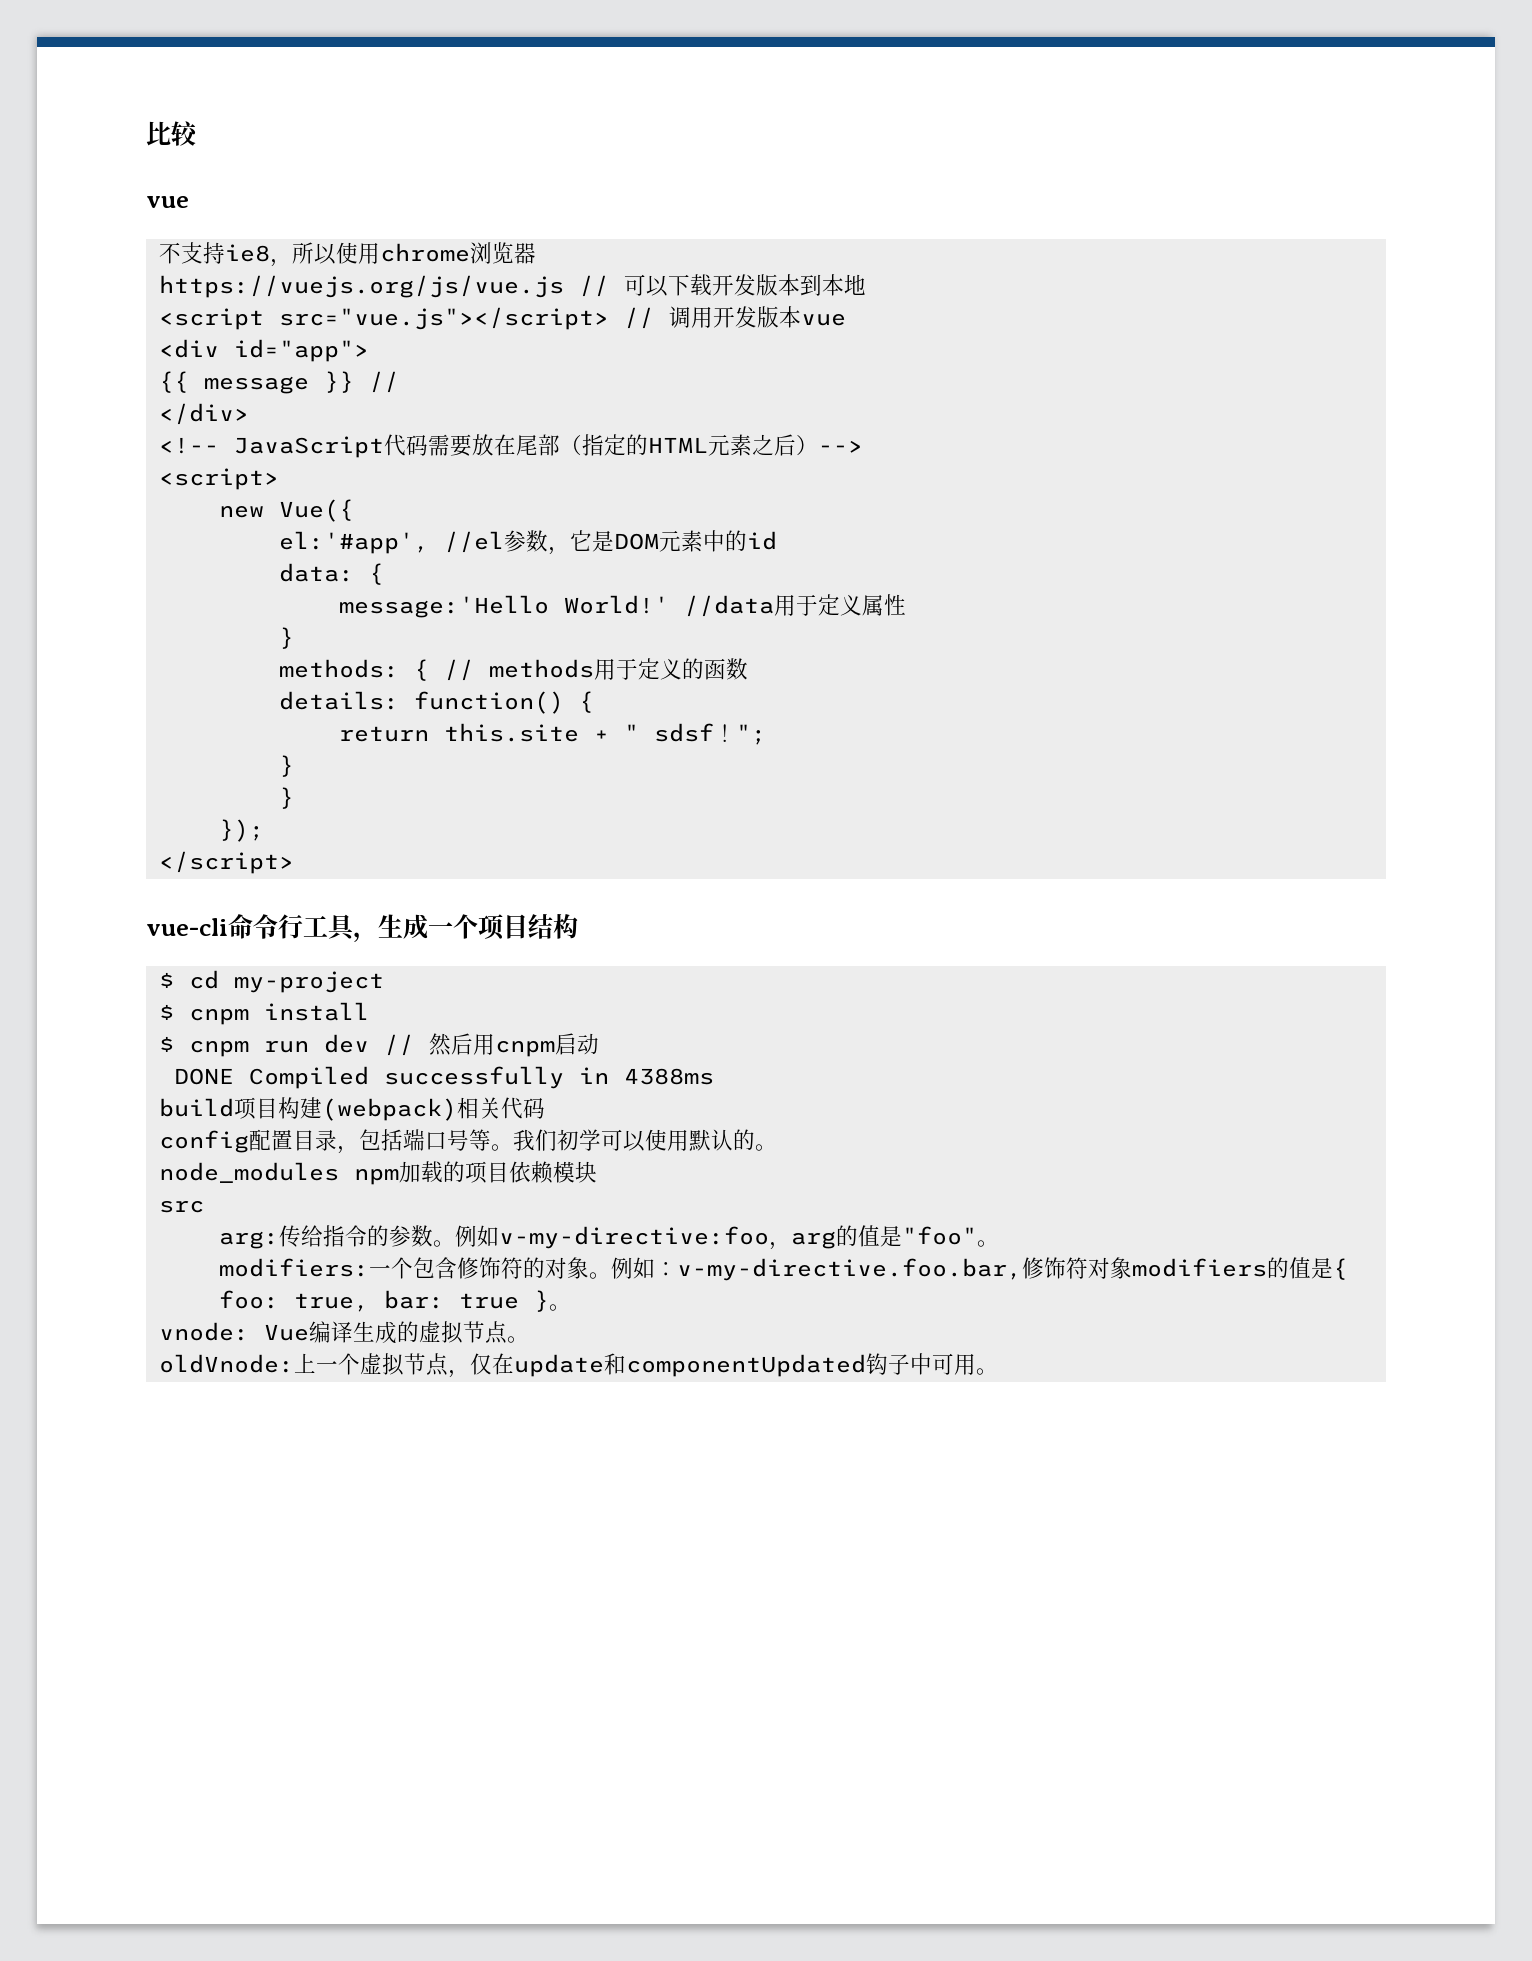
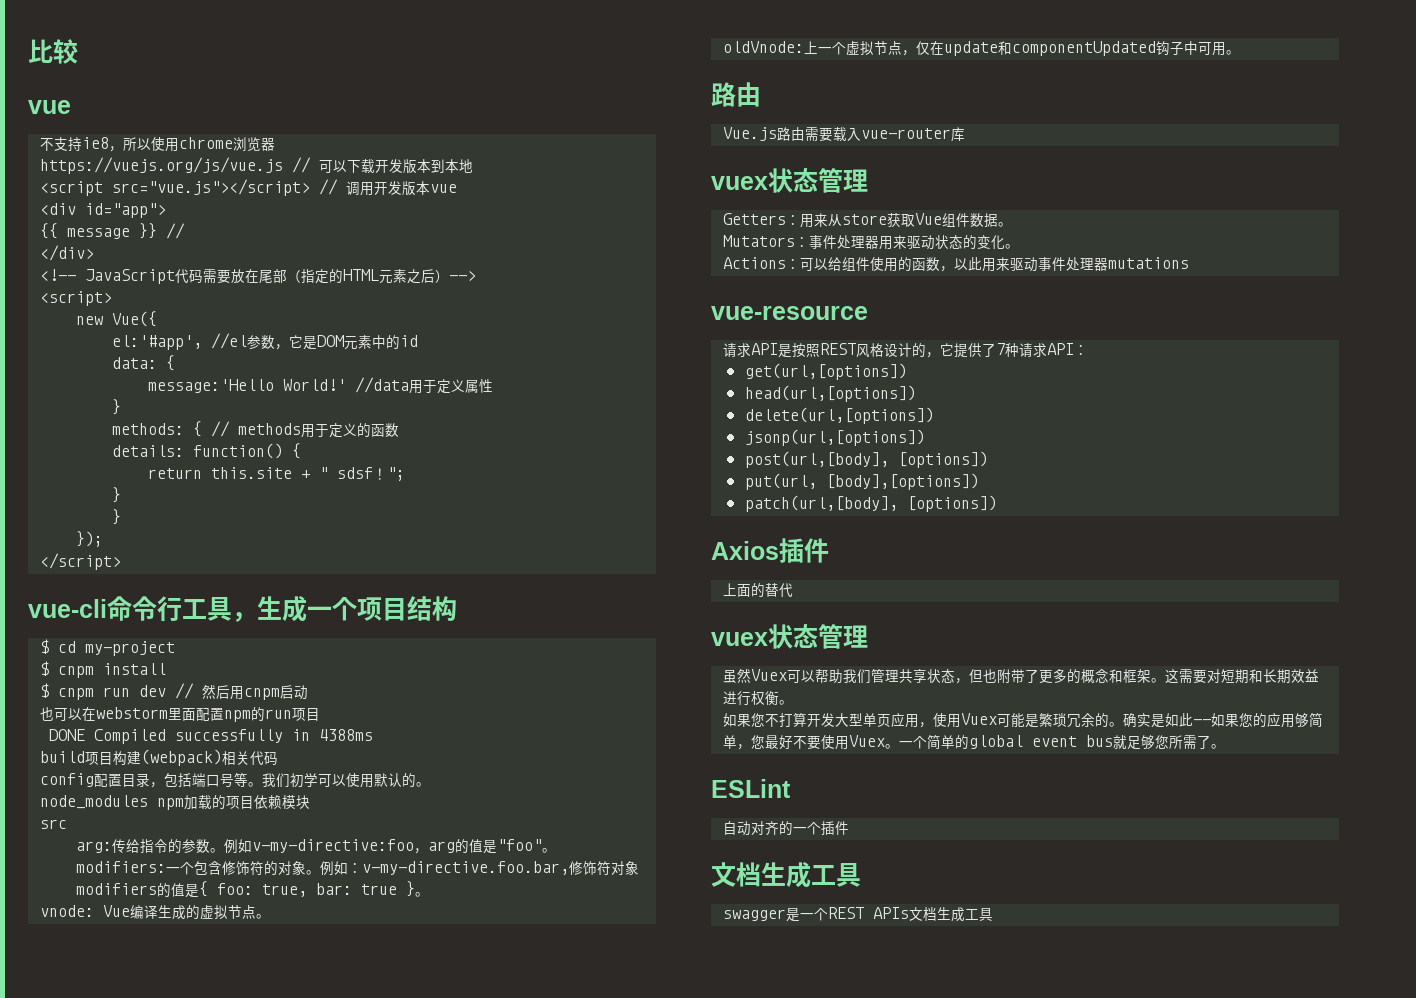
+ 也可以在webstorm里面配置npm的run项目
  oldVnode:上一个虚拟节点，仅在update和componentUpdated钩子中可用。
+ 路由
+ Vue.js路由需要载入vue-router库
+ vuex状态管理
+ Getters：用来从store获取Vue组件数据。
+ Mutators：事件处理器用来驱动状态的变化。
+ Actions：可以给组件使用的函数，以此用来驱动事件处理器mutations
+ vue-resource
+ 请求API是按照REST风格设计的，它提供了7种请求API：
+ get(url,[options])
+ head(url,[options])
+ delete(url,[options])
+ jsonp(url,[options])
+ post(url,[body], [options])
+ put(url, [body],[options])
+ patch(url,[body], [options])
+ Axios插件
+ 上面的替代
+ vuex状态管理
+ 虽然Vuex可以帮助我们管理共享状态，但也附带了更多的概念和框架。这需要对短期和长期效益进行权衡。
+ 如果您不打算开发大型单页应用，使用Vuex可能是繁琐冗余的。确实是如此——如果您的应用够简单，您最好不要使用Vuex。一个简单的global event bus就足够您所需了。
+ ESLint
+ 自动对齐的一个插件
+ 文档生成工具
+ swagger是一个REST APIs文档生成工具

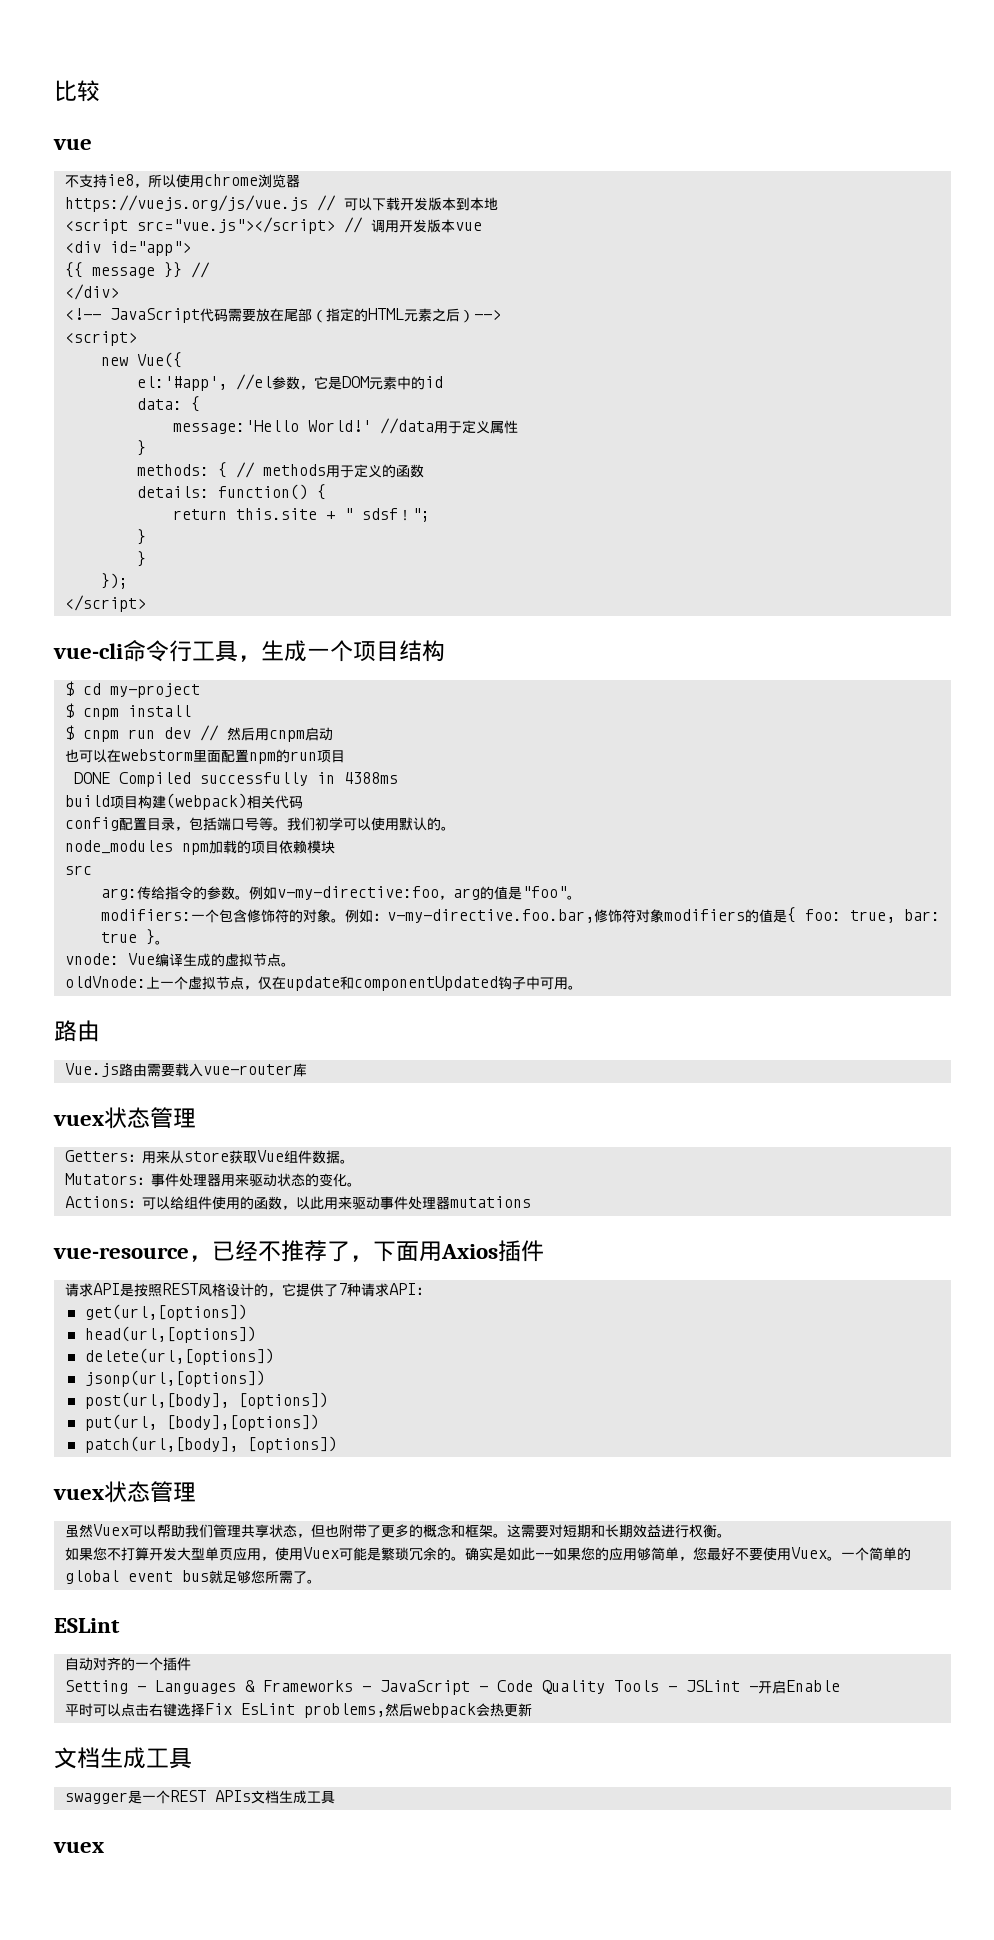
- vue-resource
+ vue-resource，已经不推荐了，下面用Axios插件
- Axios插件
- 上面的替代
+ Setting - Languages & Frameworks - JavaScript - Code Quality Tools - JSLint -开启Enable
+ 平时可以点击右键选择Fix EsLint problems,然后webpack会热更新
  swagger是一个REST APIs文档生成工具
+ vuex

